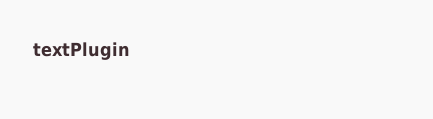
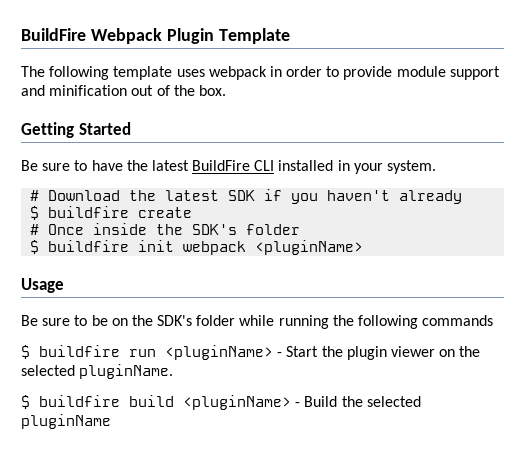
- textPlugin
+ BuildFire Webpack Plugin Template
+ The following template uses webpack in order to provide module support and minification out of the box.
+ Getting Started
+ Be sure to have the latest BuildFire CLI installed in your system.
+ # Download the latest SDK if you haven't already
+ $ buildfire create
+ # Once inside the SDK's folder
+ $ buildfire init webpack <pluginName>
+ Usage
+ Be sure to be on the SDK's folder while running the following commands
+ $ buildfire run <pluginName> - Start the plugin viewer on the selected pluginName.
+ $ buildfire build <pluginName> - Build the selected pluginName

